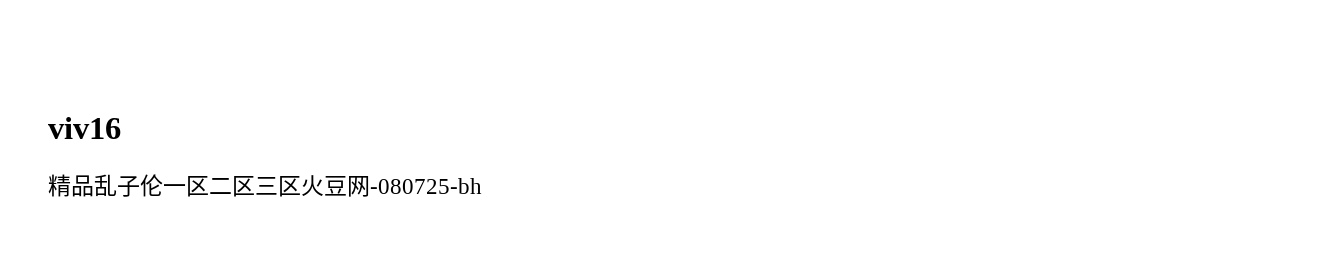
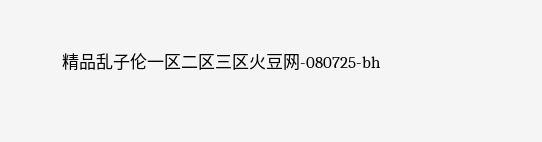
- viv16

